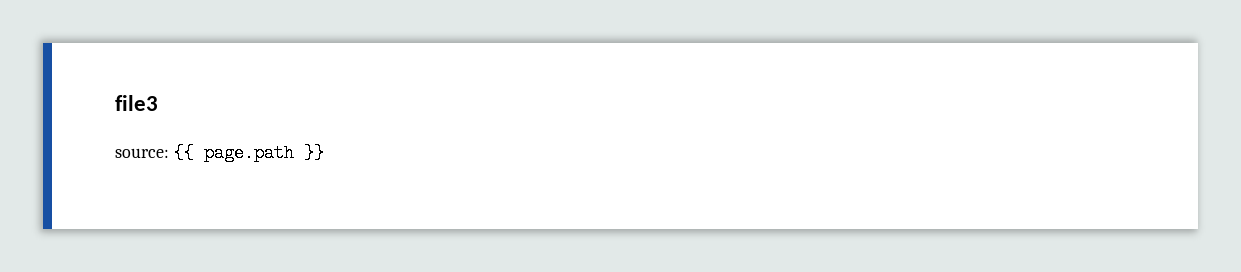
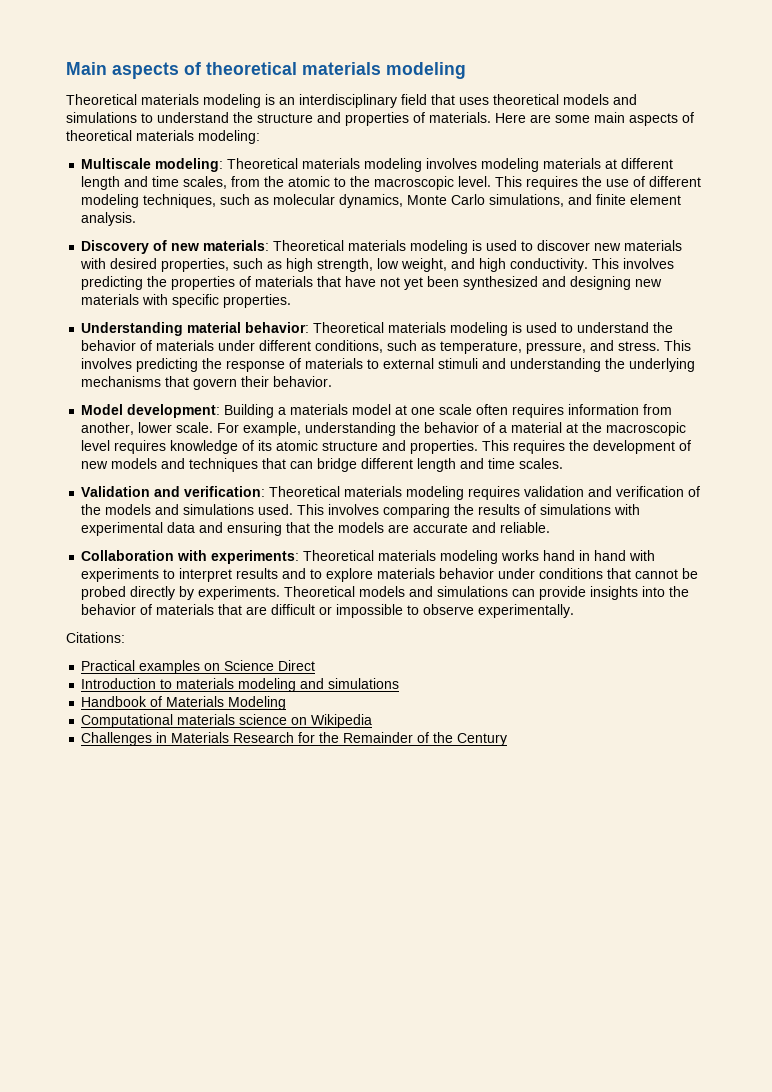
- file3
- source: {{ page.path }}
+ Main aspects of theoretical materials modeling
+ Theoretical materials modeling is an interdisciplinary field that uses theoretical models and simulations to understand the structure and properties of materials. Here are some main aspects of theoretical materials modeling:
+ Multiscale modeling: Theoretical materials modeling involves modeling materials at different length and time scales, from the atomic to the macroscopic level. This requires the use of different modeling techniques, such as molecular dynamics, Monte Carlo simulations, and finite element analysis.
+ Discovery of new materials: Theoretical materials modeling is used to discover new materials with desired properties, such as high strength, low weight, and high conductivity. This involves predicting the properties of materials that have not yet been synthesized and designing new materials with specific properties.
+ Understanding material behavior: Theoretical materials modeling is used to understand the behavior of materials under different conditions, such as temperature, pressure, and stress. This involves predicting the response of materials to external stimuli and understanding the underlying mechanisms that govern their behavior.
+ Model development: Building a materials model at one scale often requires information from another, lower scale. For example, understanding the behavior of a material at the macroscopic level requires knowledge of its atomic structure and properties. This requires the development of new models and techniques that can bridge different length and time scales.
+ Validation and verification: Theoretical materials modeling requires validation and verification of the models and simulations used. This involves comparing the results of simulations with experimental data and ensuring that the models are accurate and reliable.
+ Collaboration with experiments: Theoretical materials modeling works hand in hand with experiments to interpret results and to explore materials behavior under conditions that cannot be probed directly by experiments. Theoretical models and simulations can provide insights into the behavior of materials that are difficult or impossible to observe experimentally.
+ Citations:
+ Practical examples on Science Direct
+ Introduction to materials modeling and simulations
+ Handbook of Materials Modeling
+ Computational materials science on Wikipedia
+ Challenges in Materials Research for the Remainder of the Century

